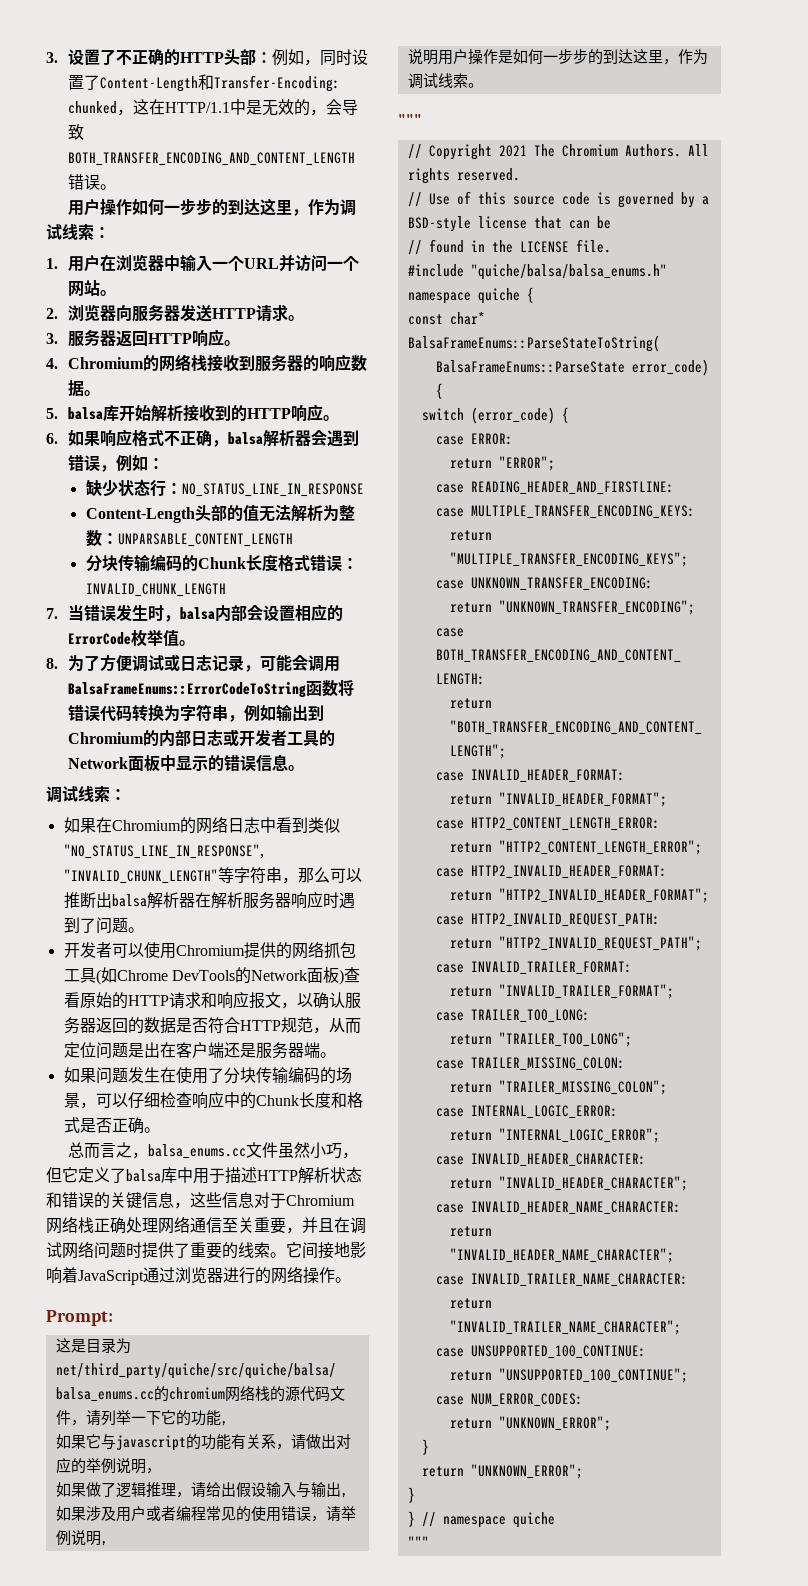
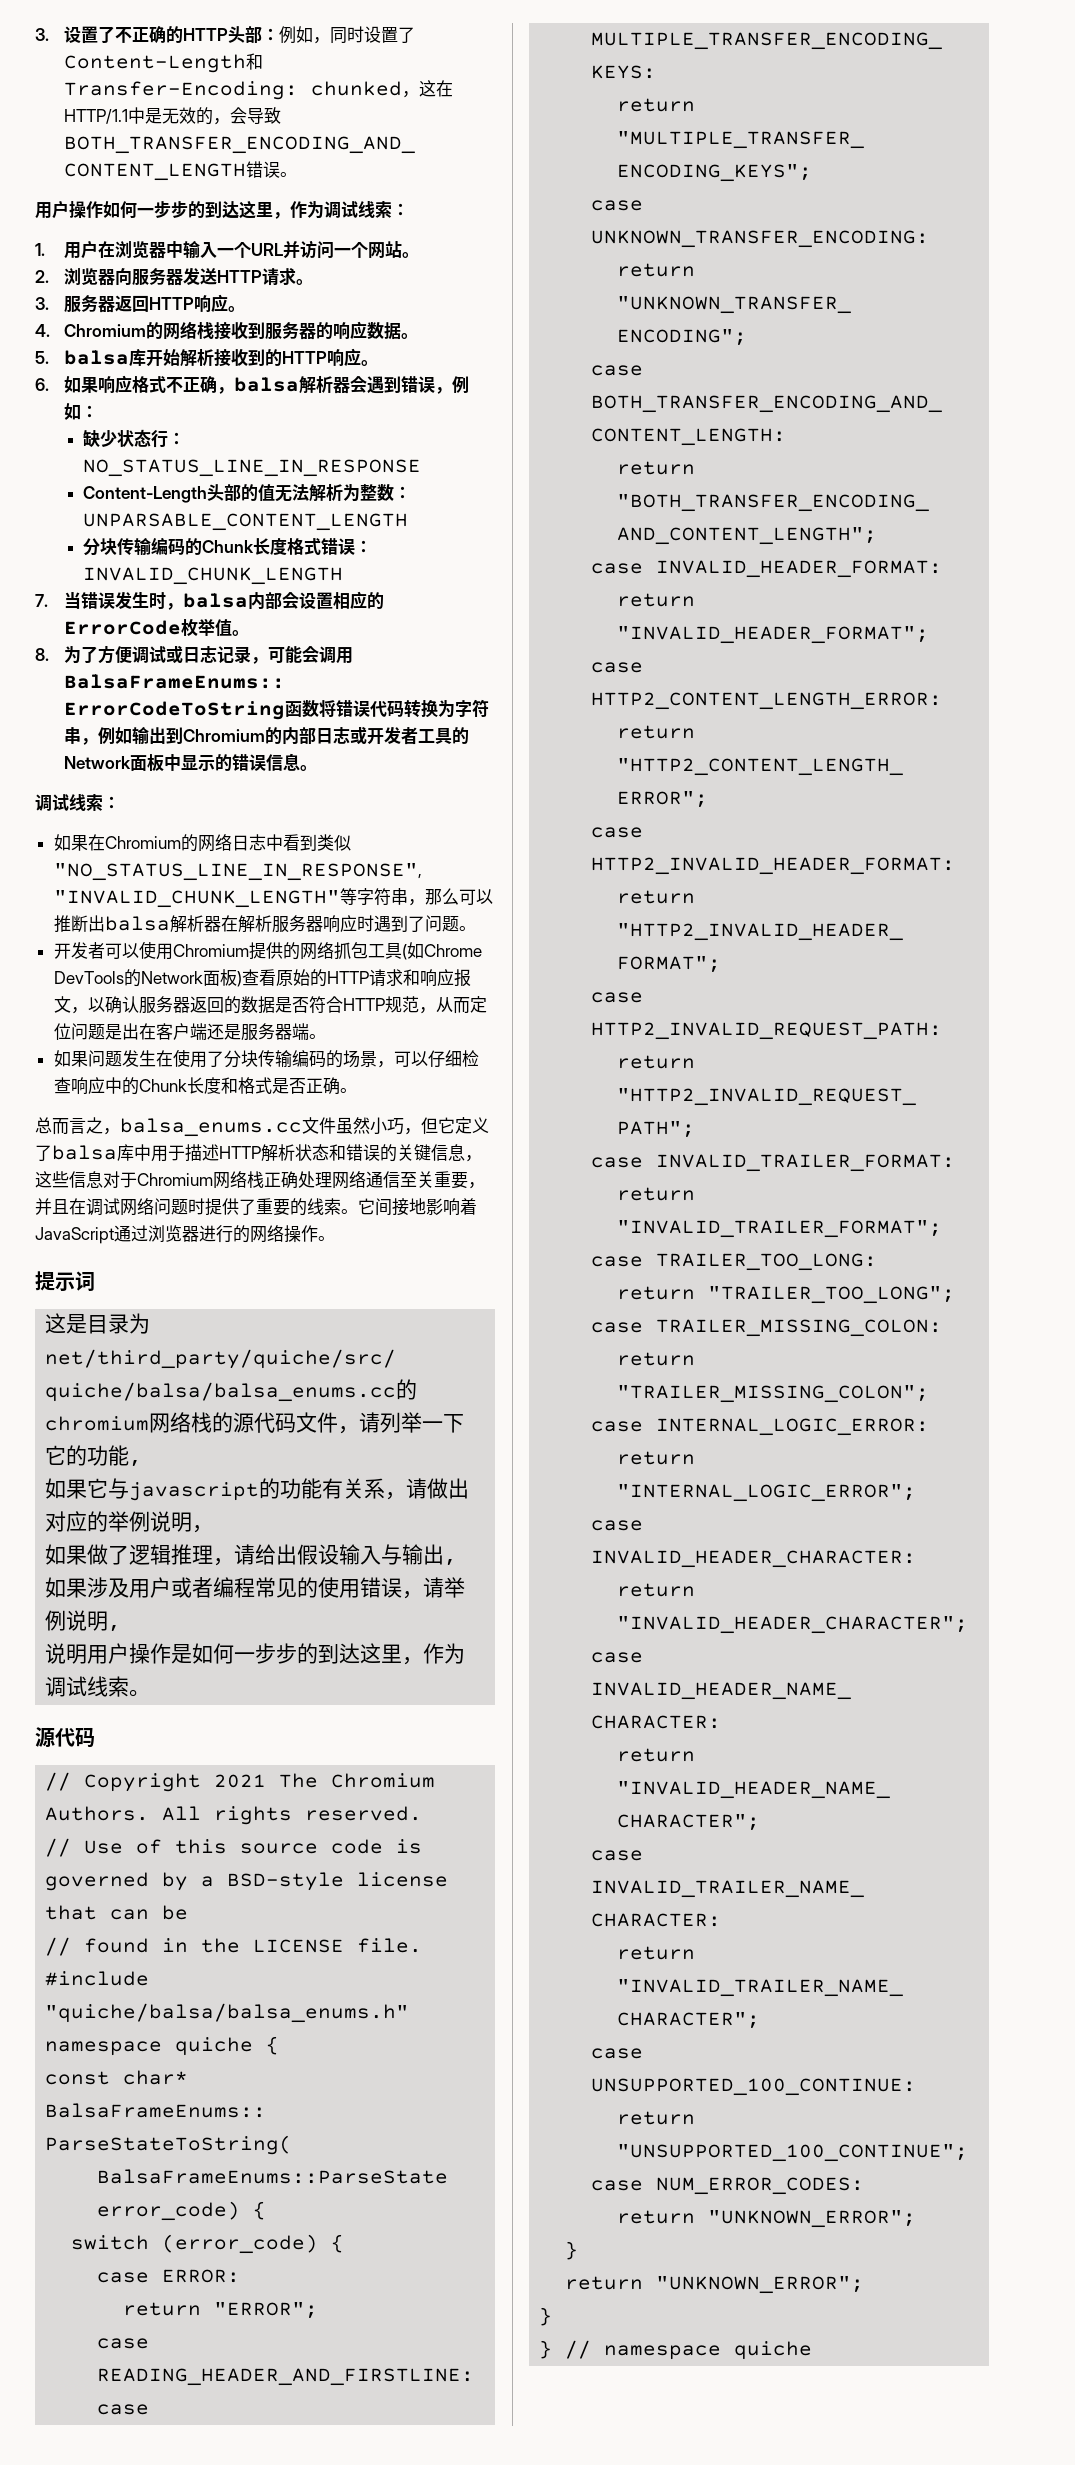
- Prompt:
+ 提示词
  说明用户操作是如何一步步的到达这里，作为调试线索。
- """
+ 源代码
  } // namespace quiche
- """

